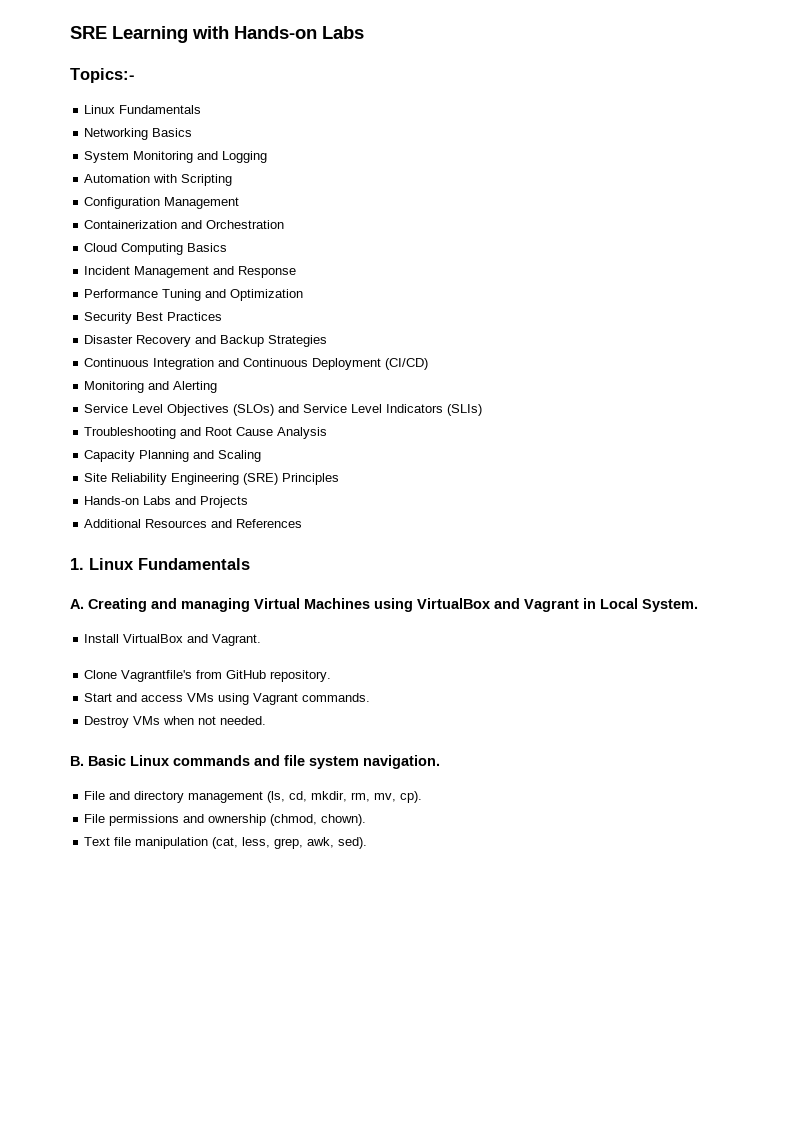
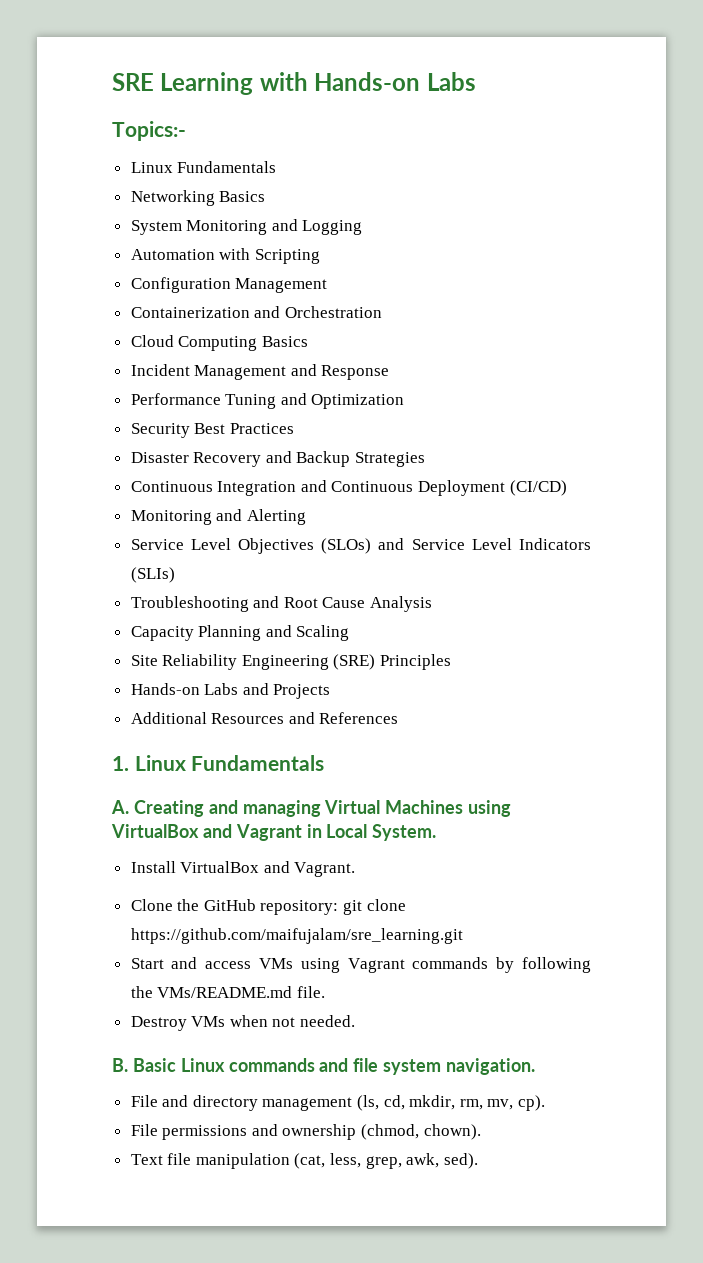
- Clone Vagrantfile's from GitHub repository.
+ Clone the GitHub repository: git clone https://github.com/maifujalam/sre_learning.git
- Start and access VMs using Vagrant commands.
+ Start and access VMs using Vagrant commands by following the VMs/README.md file.

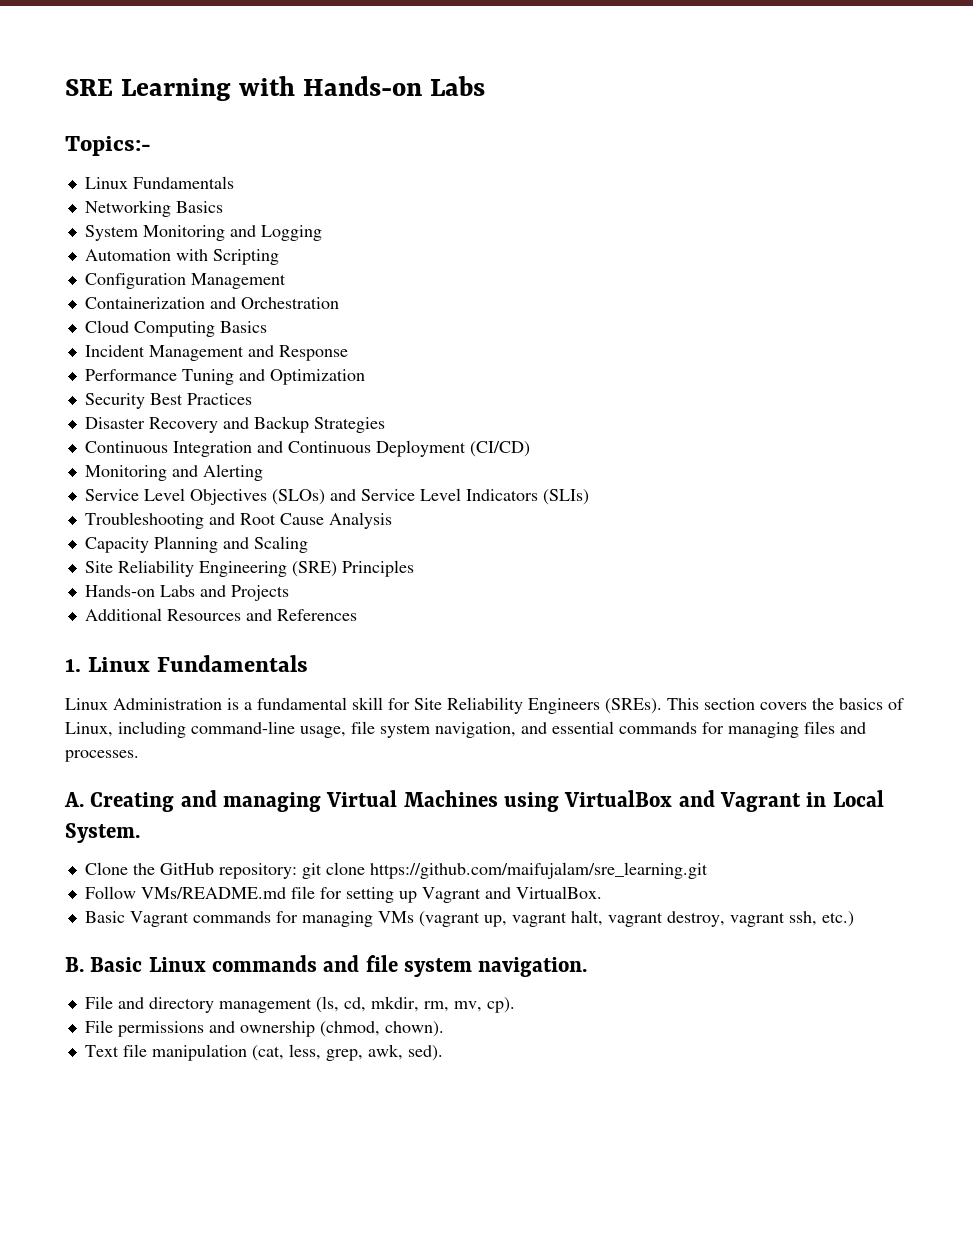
+ Linux Administration is a fundamental skill for Site Reliability Engineers (SREs). This section covers the basics of Linux, including command-line usage, file system navigation, and essential commands for managing files and processes.
- Install VirtualBox and Vagrant.
- Start and access VMs using Vagrant commands by following the VMs/README.md file.
- Destroy VMs when not needed.
+ Follow VMs/README.md file for setting up Vagrant and VirtualBox.
+ Basic Vagrant commands for managing VMs (vagrant up, vagrant halt, vagrant destroy, vagrant ssh, etc.)

